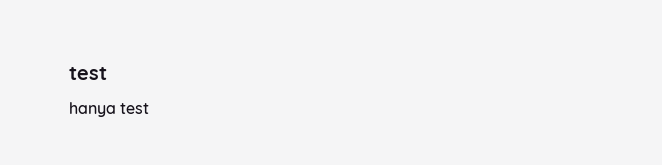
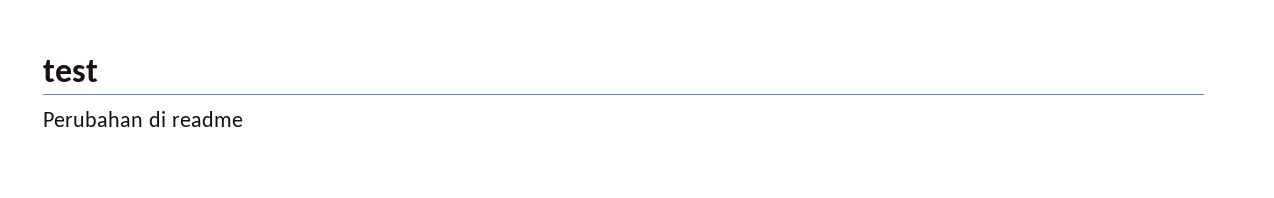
- hanya test
+ Perubahan di readme

